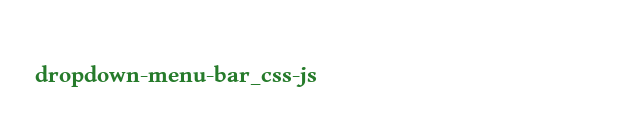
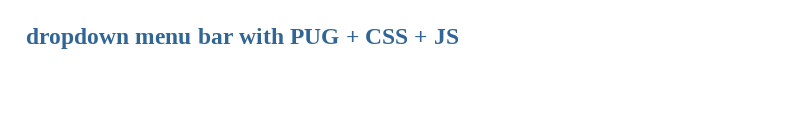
- dropdown-menu-bar_css-js
+ dropdown menu bar with PUG + CSS + JS

